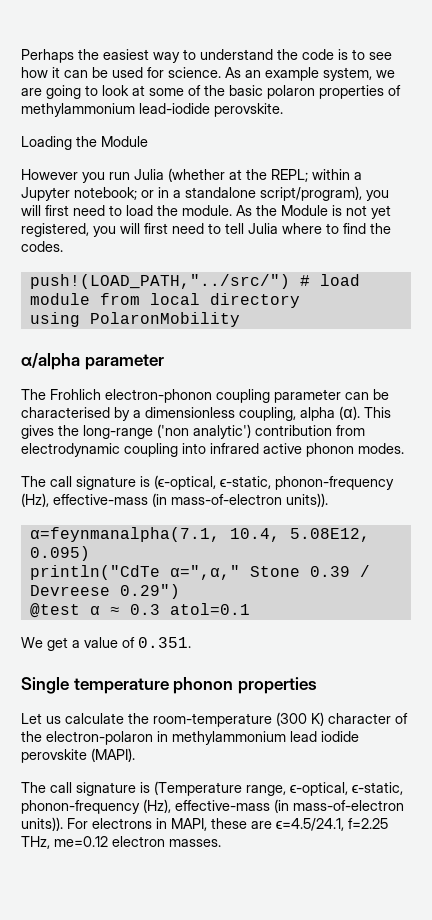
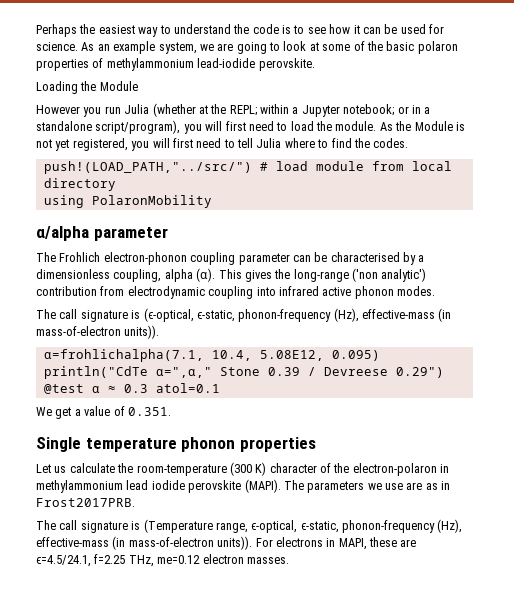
- α=feynmanalpha(7.1, 10.4, 5.08E12, 0.095)
+ α=frohlichalpha(7.1, 10.4, 5.08E12, 0.095)
+ The parameters we use are as in Frost2017PRB.

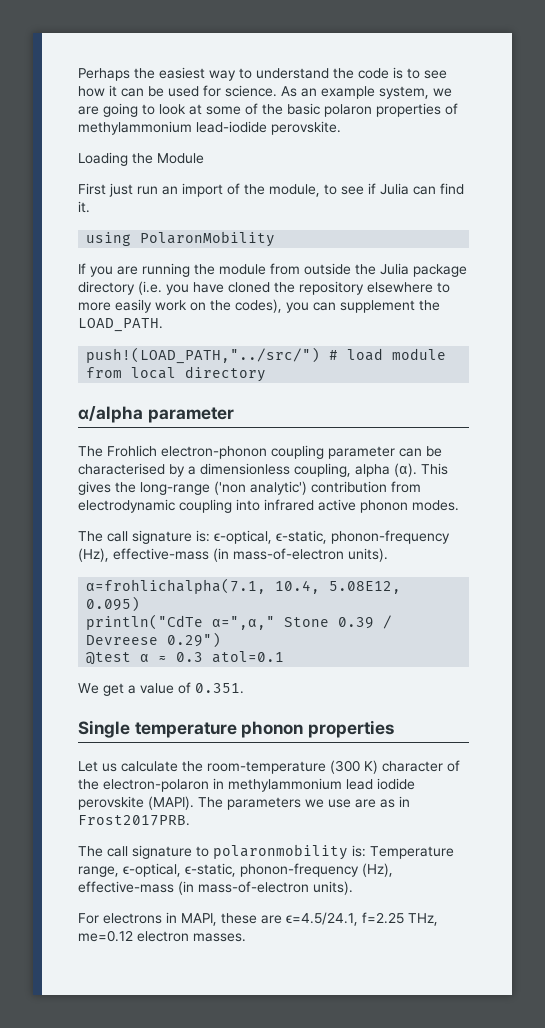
- However you run Julia (whether at the REPL; within a Jupyter notebook; or in a standalone script/program), you will first need to load the module. As the Module is not yet registered, you will first need to tell Julia where to find the codes.
+ First just run an import of the module, to see if Julia can find it.
+ using PolaronMobility
+ If you are running the module from outside the Julia package directory (i.e. you have cloned the repository elsewhere to more easily work on the codes), you can supplement the LOAD_PATH.
- using PolaronMobility
- The call signature is (ϵ-optical, ϵ-static, phonon-frequency (Hz), effective-mass (in mass-of-electron units)).
+ The call signature is: ϵ-optical, ϵ-static, phonon-frequency (Hz), effective-mass (in mass-of-electron units).
- The call signature is (Temperature range, ϵ-optical, ϵ-static, phonon-frequency (Hz), effective-mass (in mass-of-electron units)). For electrons in MAPI, these are ϵ=4.5/24.1, f=2.25 THz, me=0.12 electron masses.
+ The call signature to polaronmobility is: Temperature range, ϵ-optical, ϵ-static, phonon-frequency (Hz), effective-mass (in mass-of-electron units).
+ For electrons in MAPI, these are ϵ=4.5/24.1, f=2.25 THz, me=0.12 electron masses.

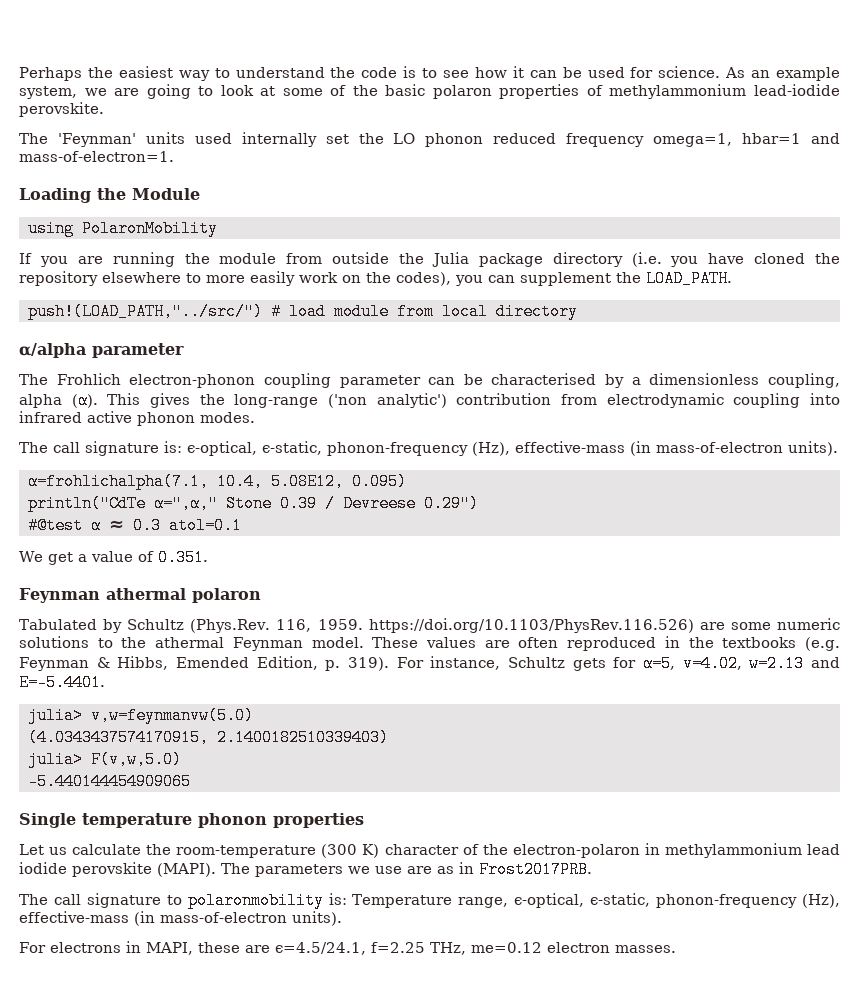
+ The 'Feynman' units used internally set the LO phonon reduced frequency omega=1, hbar=1 and mass-of-electron=1.
  Loading the Module
- First just run an import of the module, to see if Julia can find it.
- @test α ≈ 0.3 atol=0.1
+ #@test α ≈ 0.3 atol=0.1
+ Feynman athermal polaron
+ Tabulated by Schultz (Phys.Rev. 116, 1959. https://doi.org/10.1103/PhysRev.116.526) are some numeric solutions to the athermal Feynman model. These values are often reproduced in the textbooks (e.g. Feynman & Hibbs, Emended Edition, p. 319). For instance, Schultz gets for α=5, v=4.02, w=2.13 and E=-5.4401.
+ julia> v,w=feynmanvw(5.0)
+ (4.0343437574170915, 2.1400182510339403)
+ julia> F(v,w,5.0)
+ -5.440144454909065

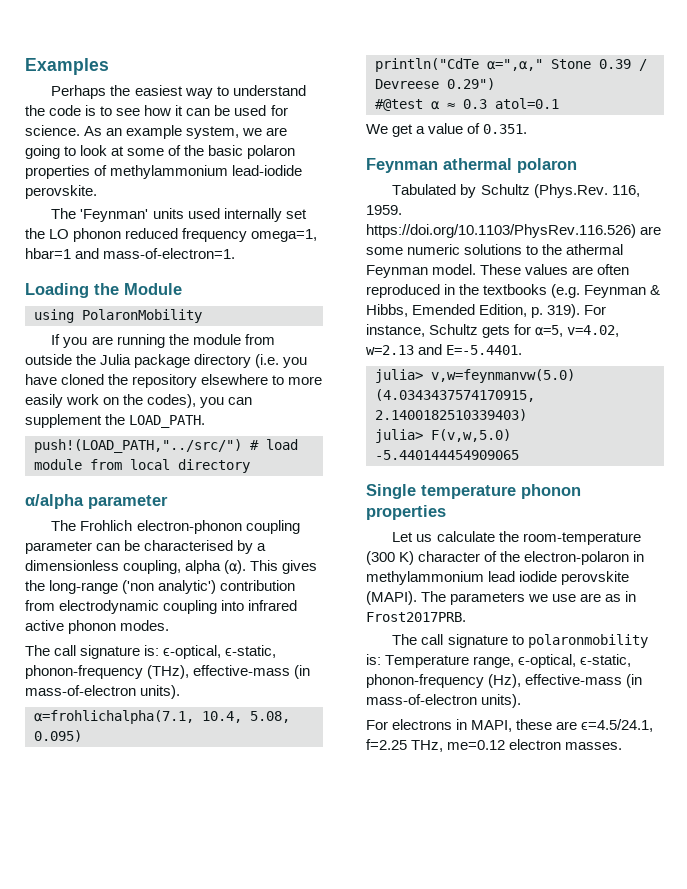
+ Examples
- The call signature is: ϵ-optical, ϵ-static, phonon-frequency (Hz), effective-mass (in mass-of-electron units).
+ The call signature is: ϵ-optical, ϵ-static, phonon-frequency (THz), effective-mass (in mass-of-electron units).
- α=frohlichalpha(7.1, 10.4, 5.08E12, 0.095)
+ α=frohlichalpha(7.1, 10.4, 5.08, 0.095)

